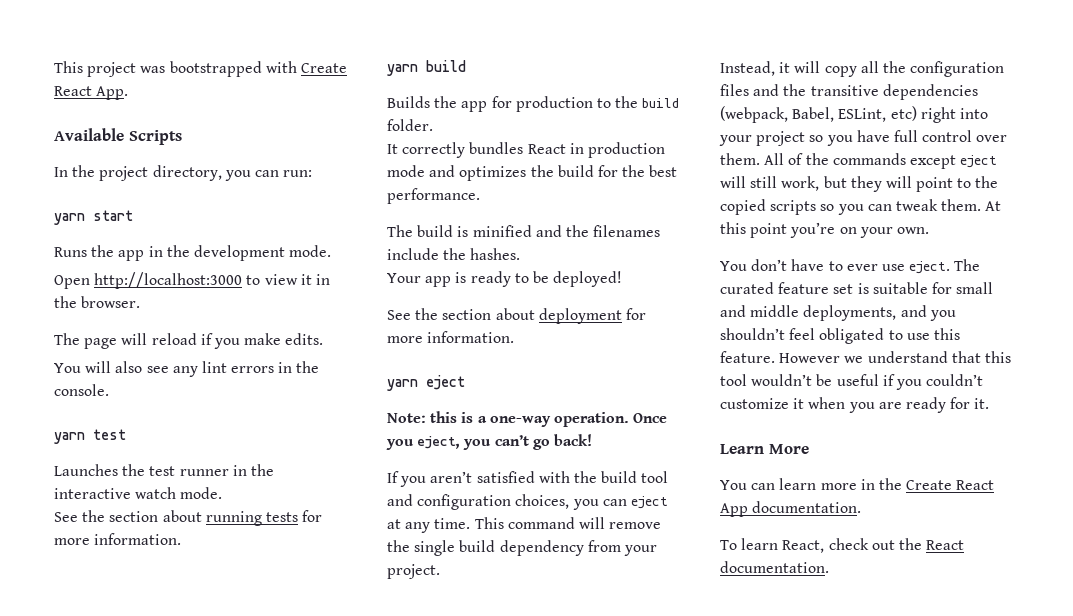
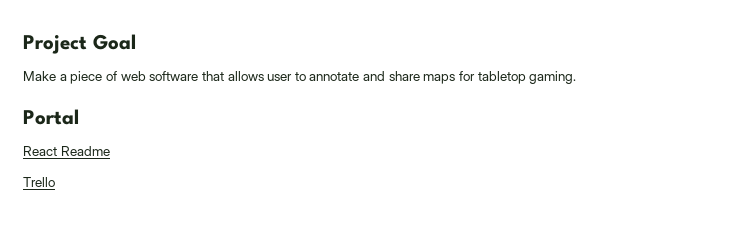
- This project was bootstrapped with Create React App.
- Available Scripts
- In the project directory, you can run:
- yarn start
- Runs the app in the development mode.
- Open http://localhost:3000 to view it in the browser.
- The page will reload if you make edits.
- You will also see any lint errors in the console.
- yarn test
- Launches the test runner in the interactive watch mode.
- See the section about running tests for more information.
- yarn build
- Builds the app for production to the build folder.
- It correctly bundles React in production mode and optimizes the build for the best performance.
- The build is minified and the filenames include the hashes.
- Your app is ready to be deployed!
- See the section about deployment for more information.
- yarn eject
- Note: this is a one-way operation. Once you eject, you can’t go back!
- If you aren’t satisfied with the build tool and configuration choices, you can eject at any time. This command will remove the single build dependency from your project.
- Instead, it will copy all the configuration files and the transitive dependencies (webpack, Babel, ESLint, etc) right into your project so you have full control over them. All of the commands except eject will still work, but they will point to the copied scripts so you can tweak them. At this point you’re on your own.
- You don’t have to ever use eject. The curated feature set is suitable for small and middle deployments, and you shouldn’t feel obligated to use this feature. However we understand that this tool wouldn’t be useful if you couldn’t customize it when you are ready for it.
- Learn More
- You can learn more in the Create React App documentation.
- To learn React, check out the React documentation.
+ Project Goal
+ Make a piece of web software that allows user to annotate and share maps for tabletop gaming.
+ Portal
+ React Readme
+ Trello

